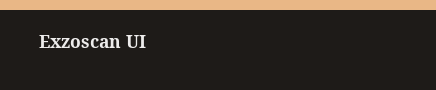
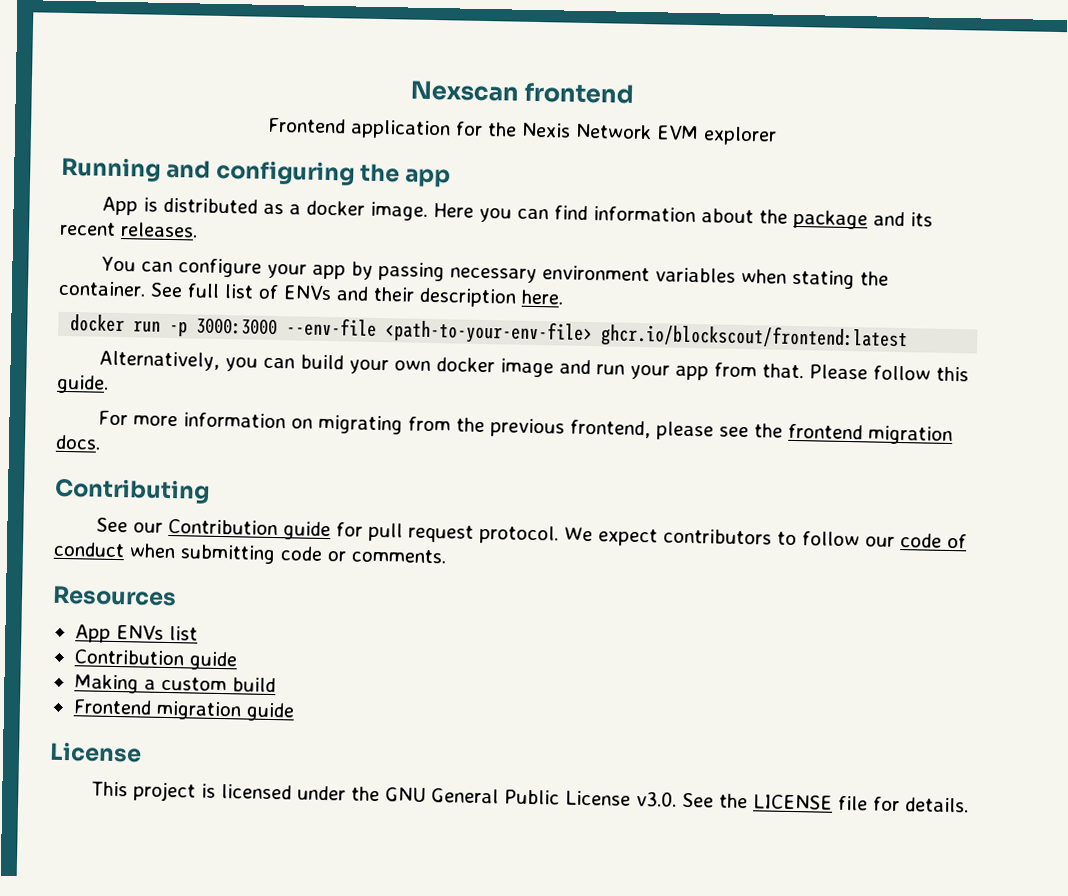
- Exzoscan UI
+ Nexscan frontend
+ Frontend application for the Nexis Network EVM explorer
+ Running and configuring the app
+ App is distributed as a docker image. Here you can find information about the package and its recent releases.
+ You can configure your app by passing necessary environment variables when stating the container. See full list of ENVs and their description here.
+ docker run -p 3000:3000 --env-file <path-to-your-env-file> ghcr.io/blockscout/frontend:latest
+ Alternatively, you can build your own docker image and run your app from that. Please follow this guide.
+ For more information on migrating from the previous frontend, please see the frontend migration docs.
+ Contributing
+ See our Contribution guide for pull request protocol. We expect contributors to follow our code of conduct when submitting code or comments.
+ Resources
+ App ENVs list
+ Contribution guide
+ Making a custom build
+ Frontend migration guide
+ License
+ This project is licensed under the GNU General Public License v3.0. See the LICENSE file for details.

